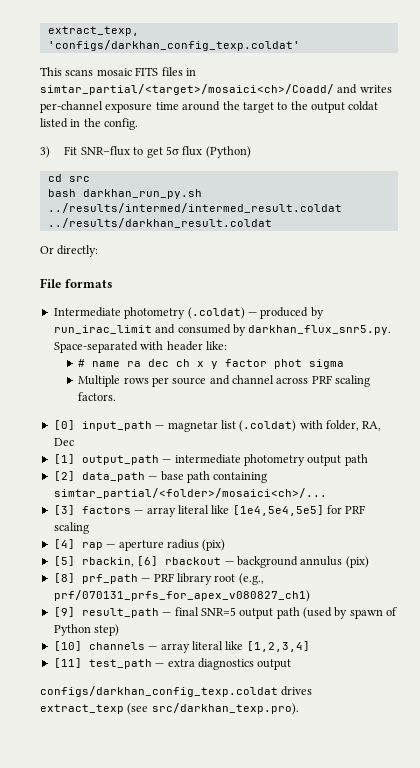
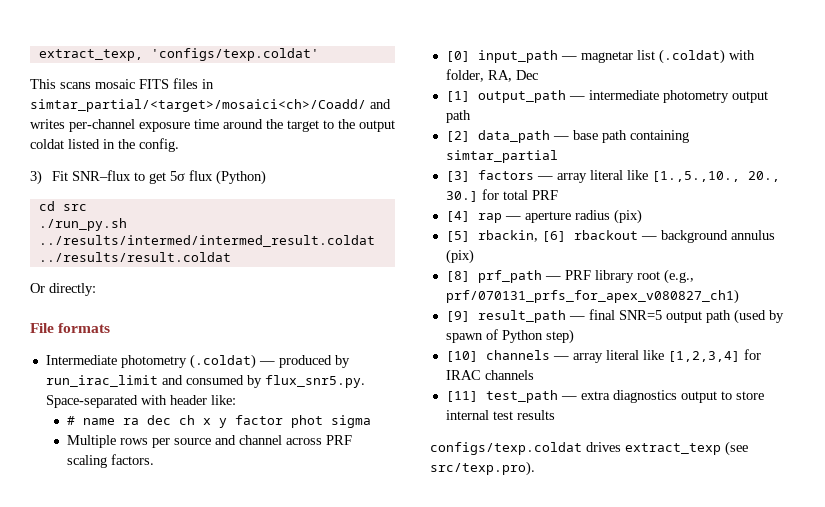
- extract_texp, 'configs/darkhan_config_texp.coldat'
+ extract_texp, 'configs/texp.coldat'
- bash darkhan_run_py.sh ../results/intermed/intermed_result.coldat ../results/darkhan_result.coldat
+ ./run_py.sh ../results/intermed/intermed_result.coldat ../results/result.coldat
- Intermediate photometry (.coldat) — produced by run_irac_limit and consumed by darkhan_flux_snr5.py. Space-separated with header like:
+ Intermediate photometry (.coldat) — produced by run_irac_limit and consumed by flux_snr5.py. Space-separated with header like:
- [2] data_path — base path containing simtar_partial/<folder>/mosaici<ch>/...
+ [2] data_path — base path containing simtar_partial
- [3] factors — array literal like [1e4,5e4,5e5] for PRF scaling
+ [3] factors — array literal like [1.,5.,10., 20., 30.] for total PRF
- [10] channels — array literal like [1,2,3,4]
+ [10] channels — array literal like [1,2,3,4] for IRAC channels
- [11] test_path — extra diagnostics output
- configs/darkhan_config_texp.coldat drives extract_texp (see src/darkhan_texp.pro).
+ [11] test_path — extra diagnostics output to store internal test results
+ configs/texp.coldat drives extract_texp (see src/texp.pro).

